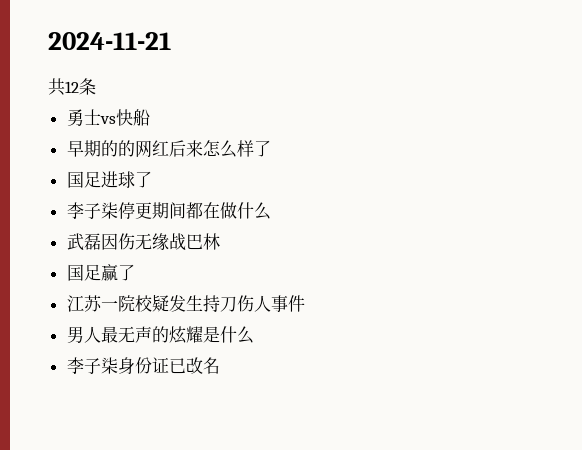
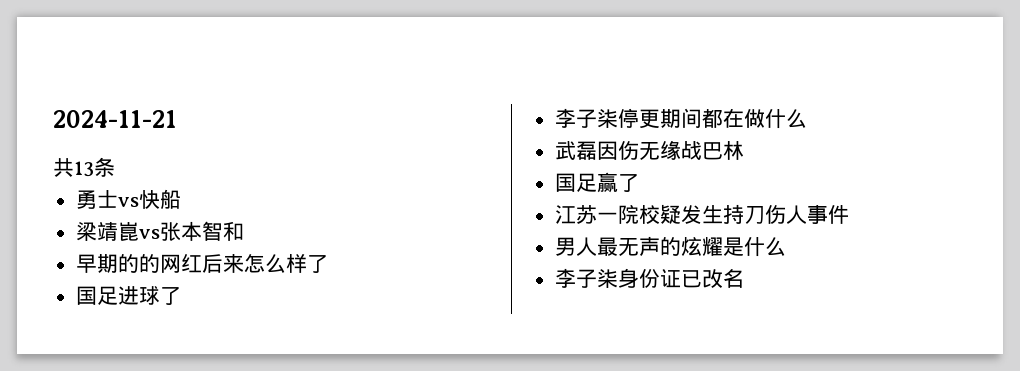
- 共12条
+ 共13条
+ 梁靖崑vs张本智和

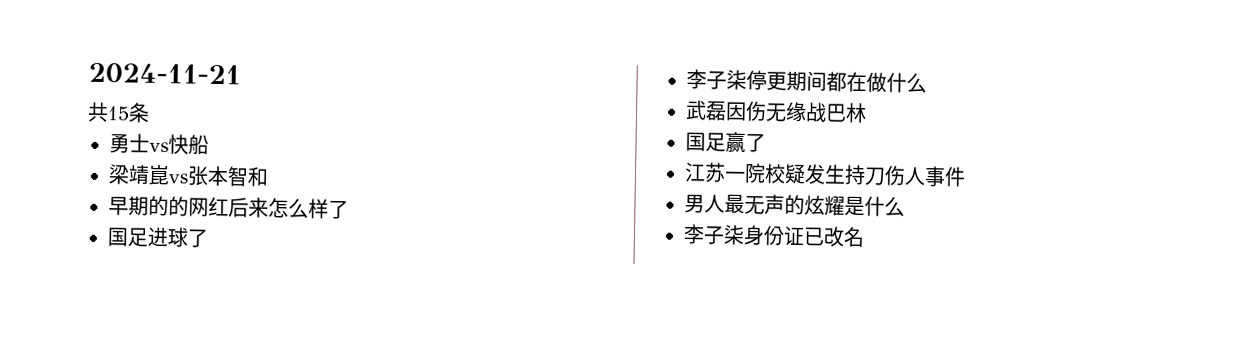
- 共13条
+ 共15条

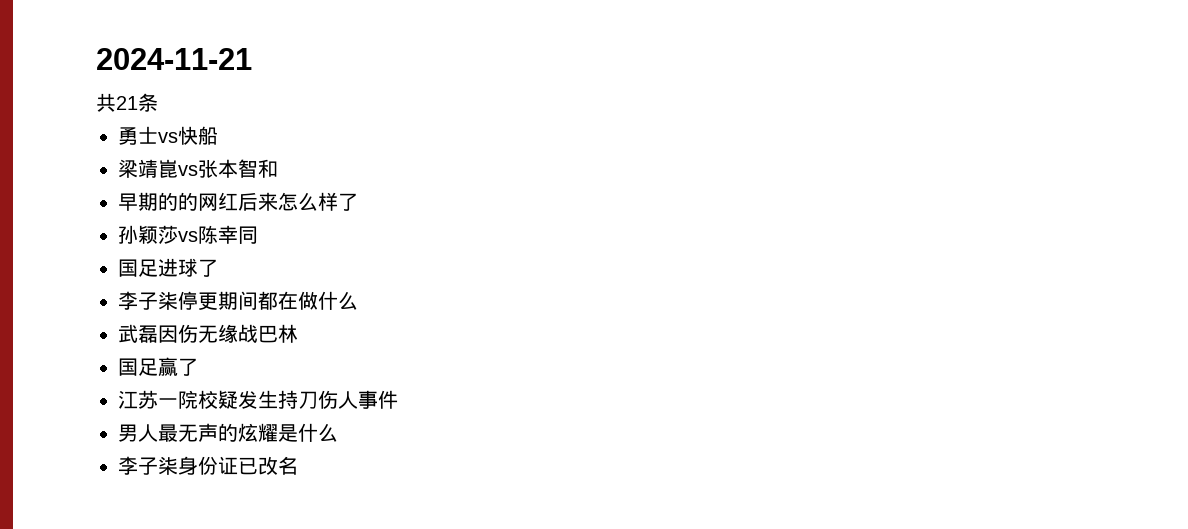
- 共15条
+ 共21条
+ 孙颖莎vs陈幸同

